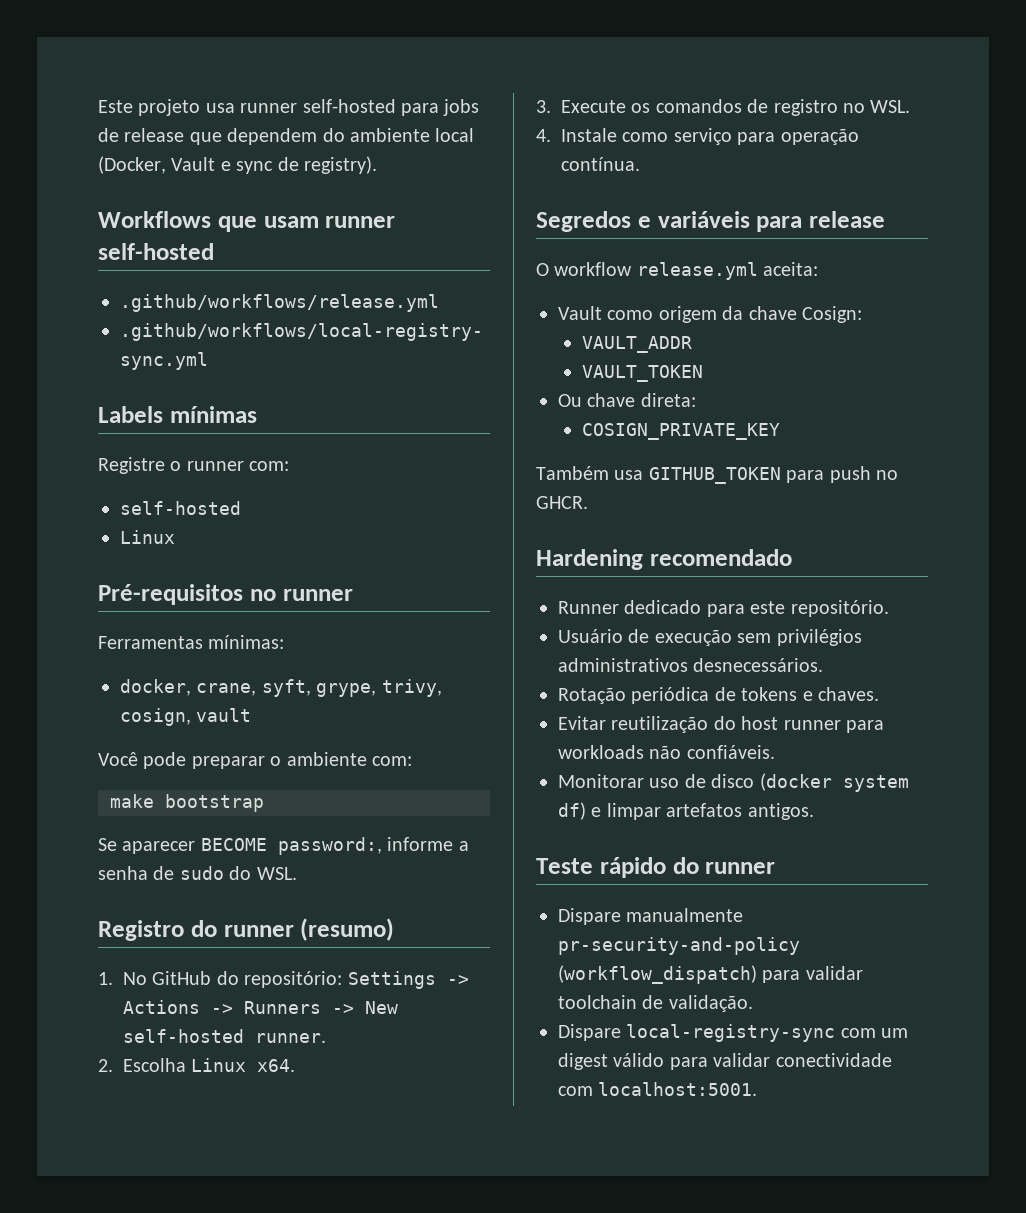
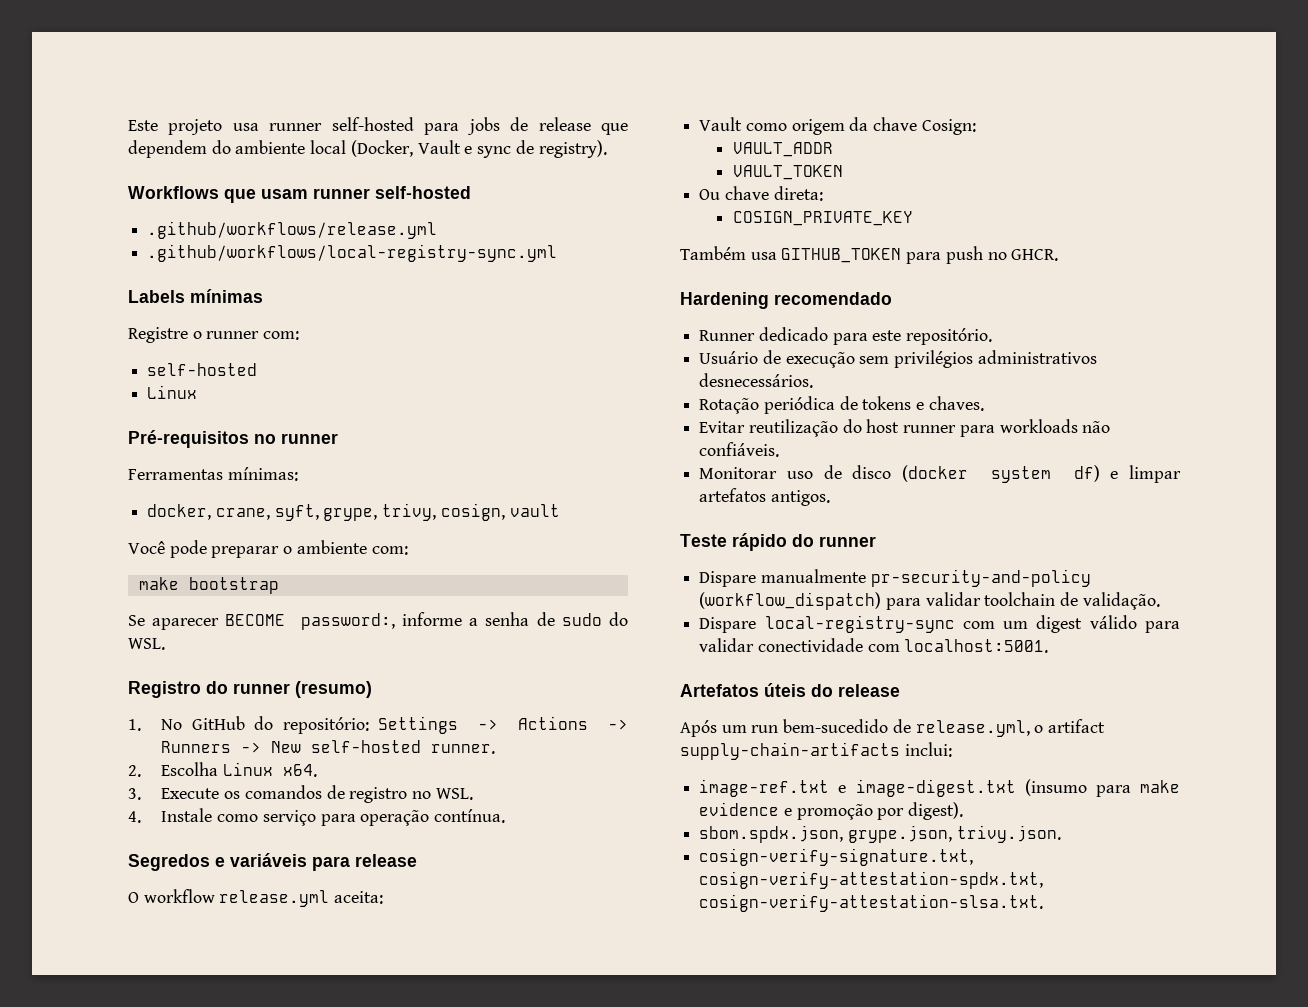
+ Artefatos úteis do release
+ Após um run bem-sucedido de release.yml, o artifact supply-chain-artifacts inclui:
+ image-ref.txt e image-digest.txt (insumo para make evidence e promoção por digest).
+ sbom.spdx.json, grype.json, trivy.json.
+ cosign-verify-signature.txt, cosign-verify-attestation-spdx.txt, cosign-verify-attestation-slsa.txt.

